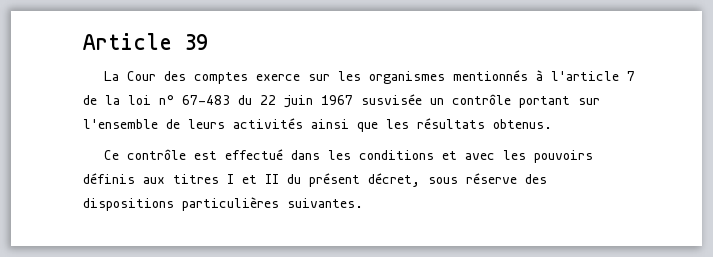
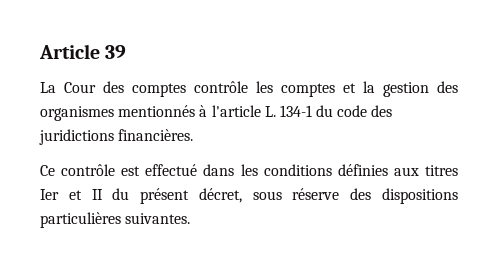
- La Cour des comptes exerce sur les organismes mentionnés à l'article 7 de la loi n° 67-483 du 22 juin 1967 susvisée un contrôle portant sur l'ensemble de leurs activités ainsi que les résultats obtenus.
+ La Cour des comptes contrôle les comptes et la gestion des organismes mentionnés à l'article L. 134-1 du code des juridictions financières.
- Ce contrôle est effectué dans les conditions et avec les pouvoirs définis aux titres I et II du présent décret, sous réserve des dispositions particulières suivantes.
+ Ce contrôle est effectué dans les conditions définies aux titres Ier et II du présent décret, sous réserve des dispositions particulières suivantes.

